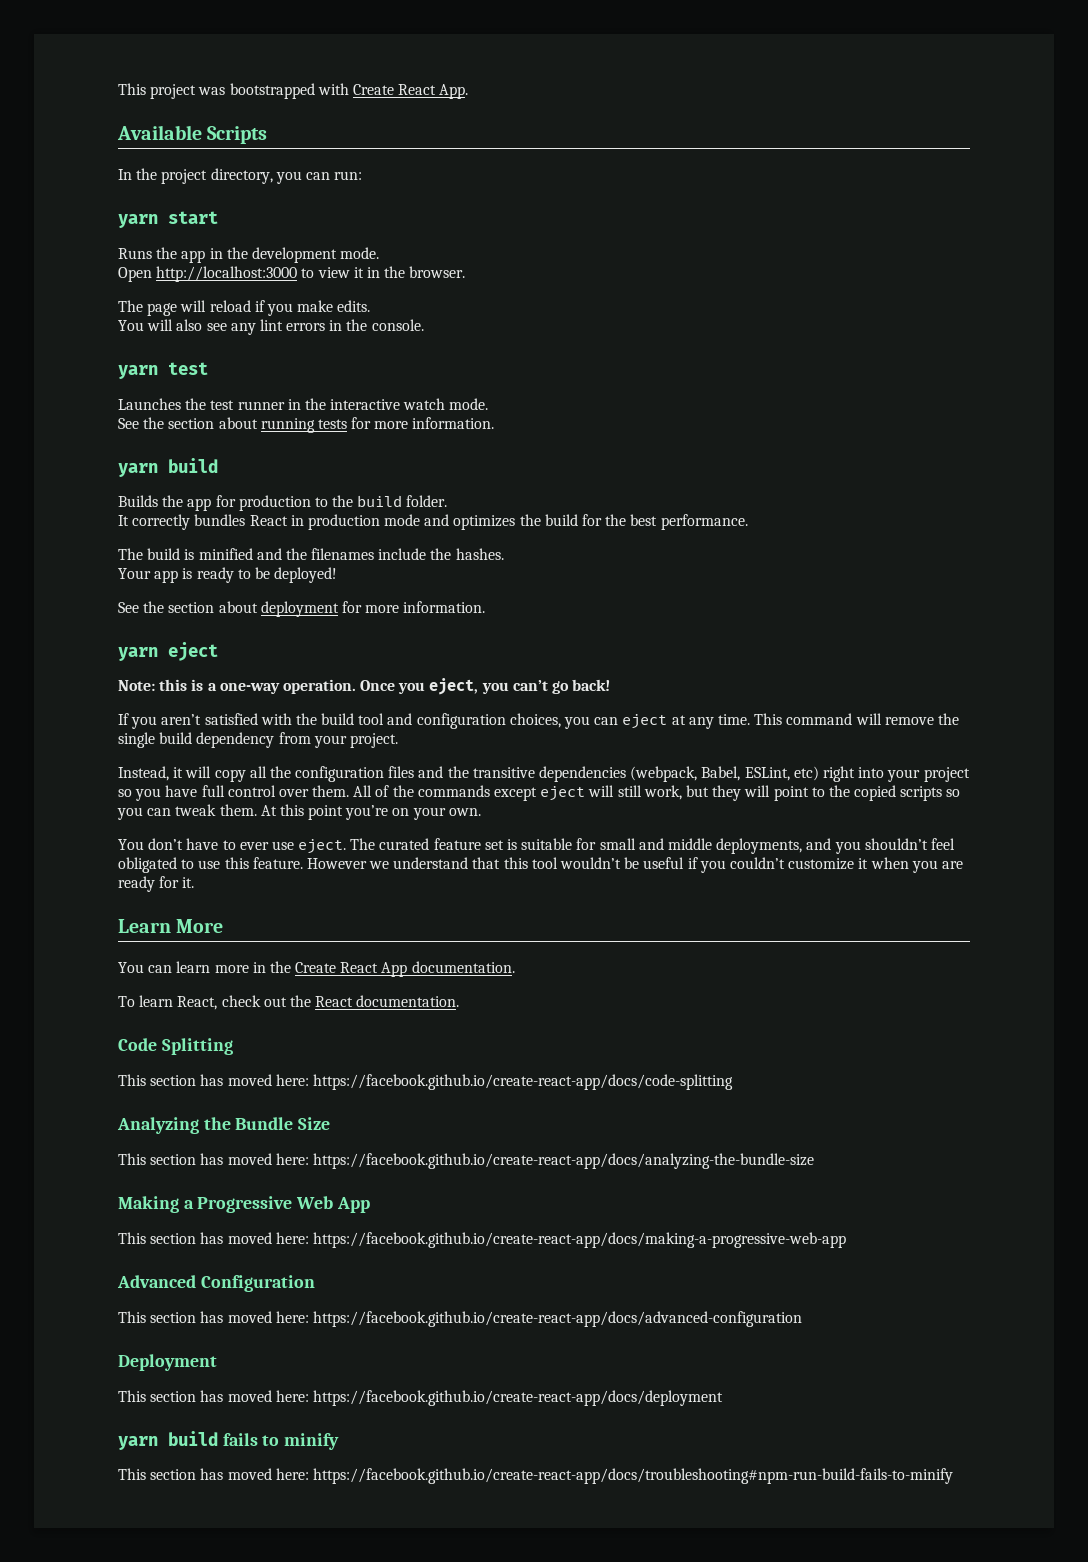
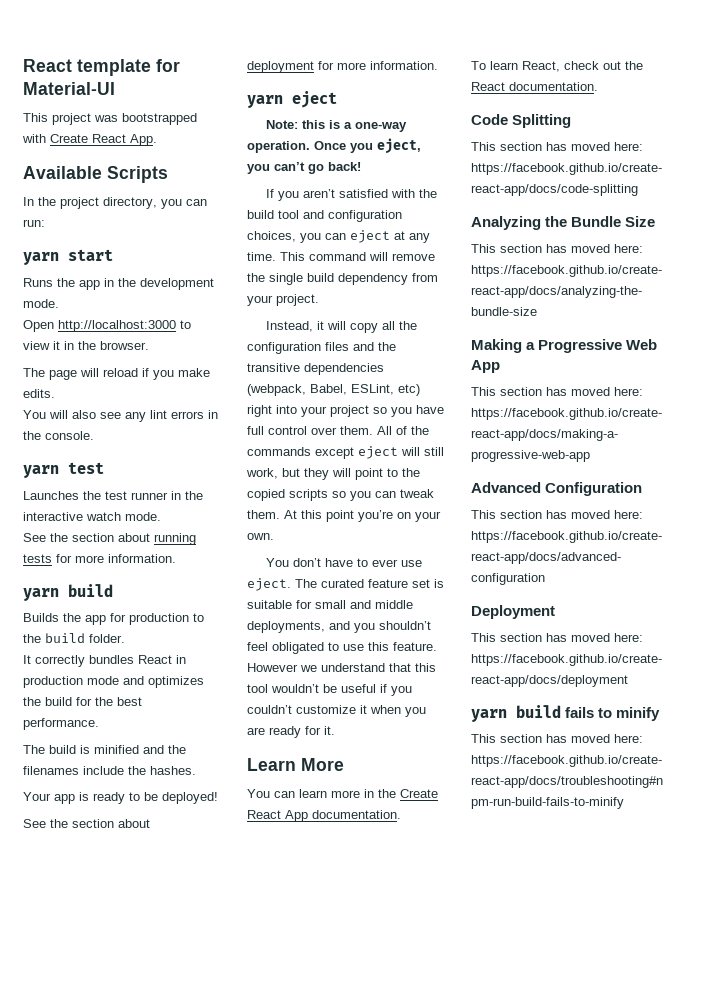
+ React template for Material-UI

